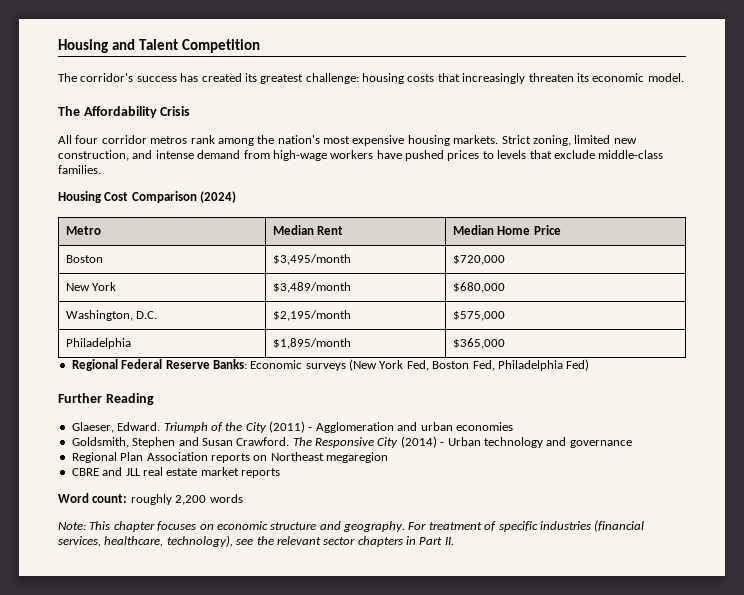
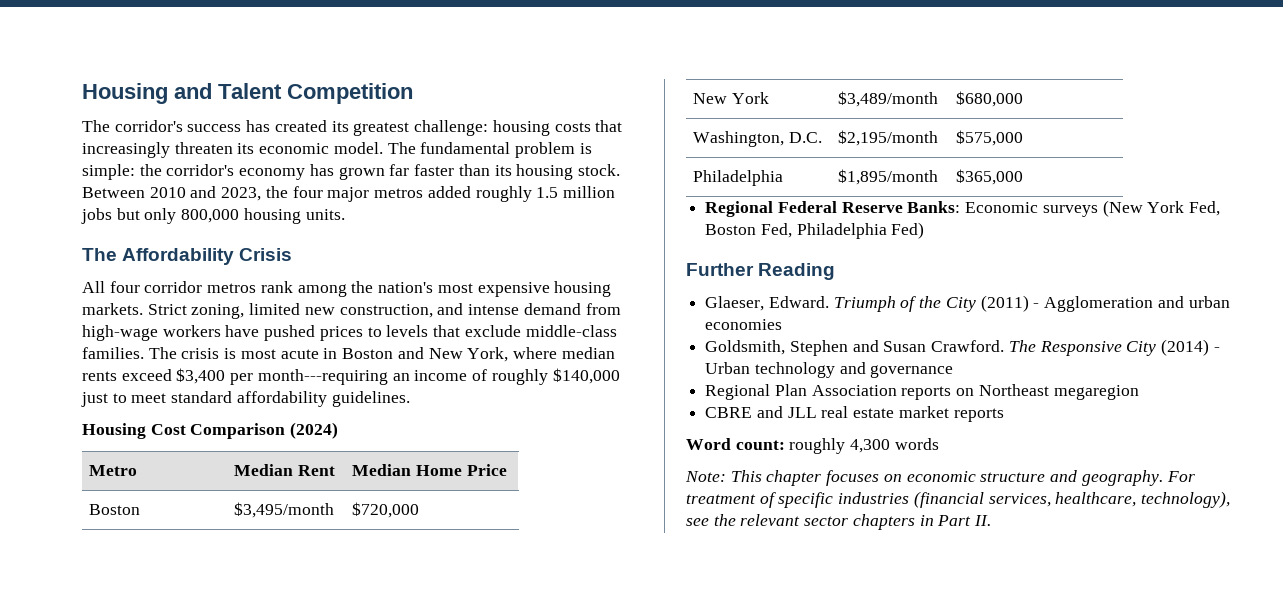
+ The fundamental problem is simple: the corridor's economy has grown far faster than its housing stock. Between 2010 and 2023, the four major metros added roughly 1.5 million jobs but only 800,000 housing units.
+ The crisis is most acute in Boston and New York, where median rents exceed $3,400 per month---requiring an income of roughly $140,000 just to meet standard affordability guidelines.
- Word count: roughly 2,200 words
+ Word count: roughly 4,300 words

